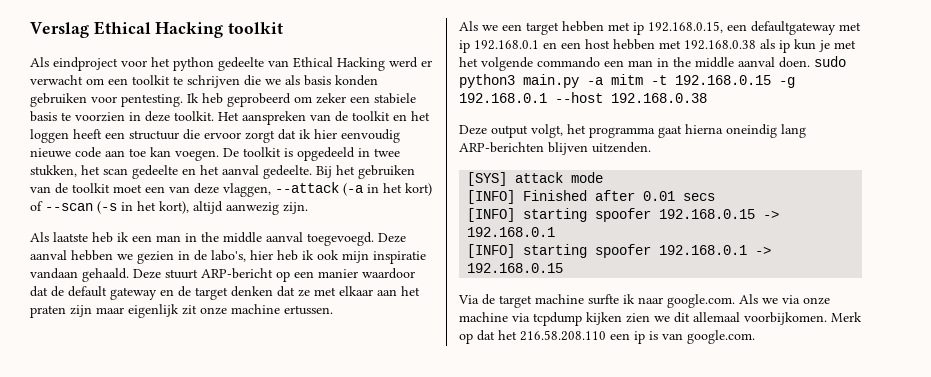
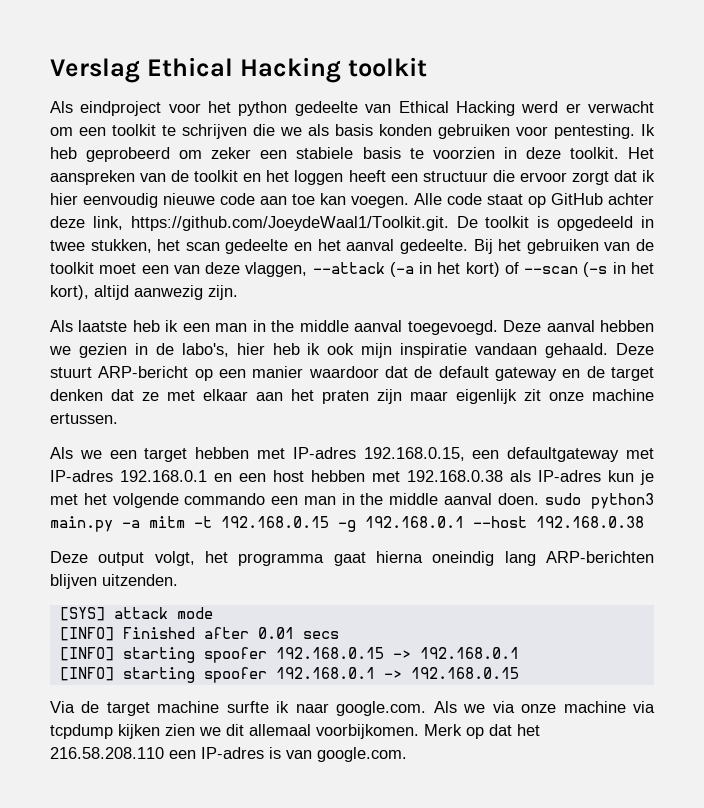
- De toolkit is opgedeeld in twee stukken, het scan gedeelte en het aanval gedeelte.
+ Alle code staat op GitHub achter deze link, https://github.com/JoeydeWaal1/Toolkit.git. De toolkit is opgedeeld in twee stukken, het scan gedeelte en het aanval gedeelte.
- Als we een target hebben met ip 192.168.0.15, een defaultgateway met ip 192.168.0.1 en een host hebben met 192.168.0.38 als ip kun je met het volgende commando een man in the middle aanval doen. sudo python3 main.py -a mitm -t 192.168.0.15 -g 192.168.0.1 --host 192.168.0.38
+ Als we een target hebben met IP-adres 192.168.0.15, een defaultgateway met IP-adres 192.168.0.1 en een host hebben met 192.168.0.38 als IP-adres kun je met het volgende commando een man in the middle aanval doen. sudo python3 main.py -a mitm -t 192.168.0.15 -g 192.168.0.1 --host 192.168.0.38
- Merk op dat het 216.58.208.110 een ip is van google.com.
+ Merk op dat het 216.58.208.110 een IP-adres is van google.com.

